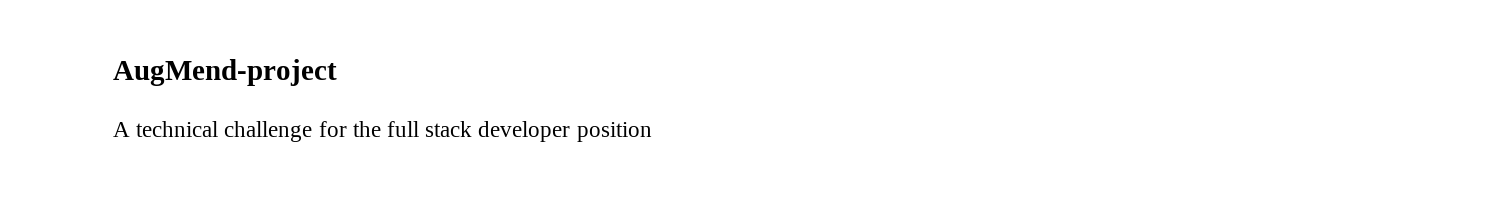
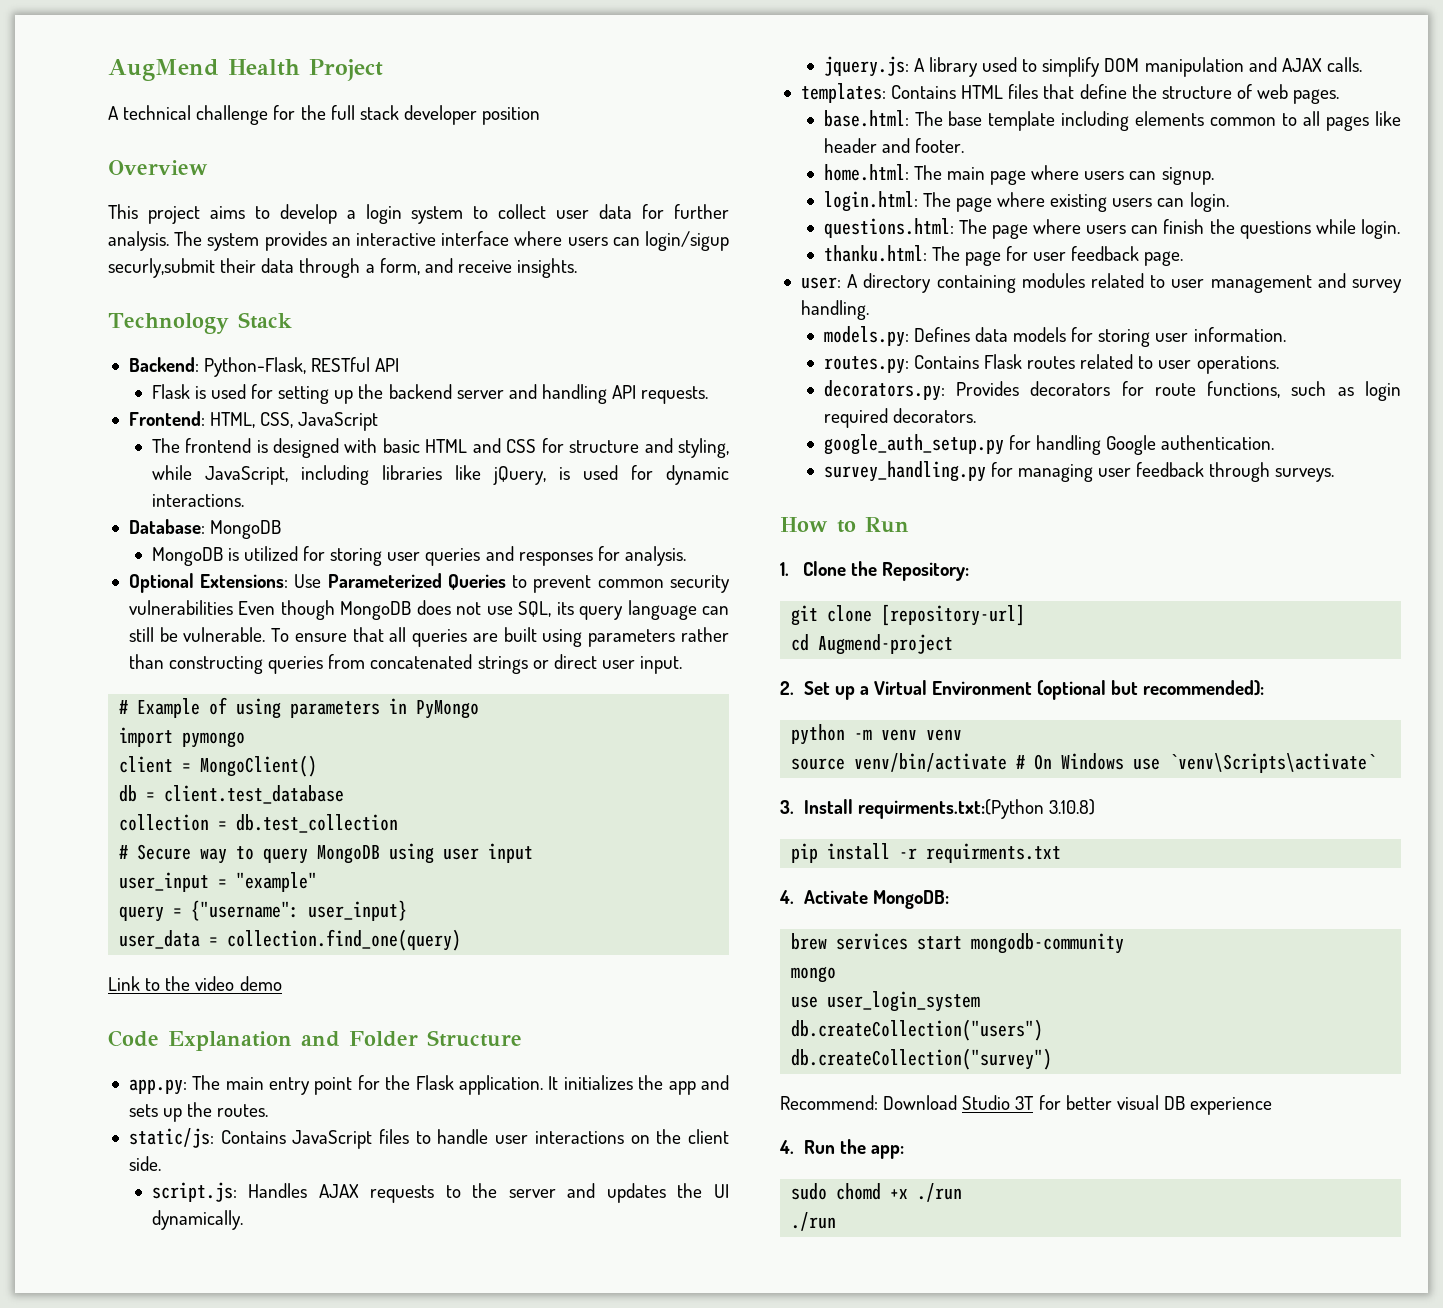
- AugMend-project
+ AugMend Health Project
+ Overview
+ This project aims to develop a login system to collect user data for further analysis. The system provides an interactive interface where users can login/sigup securly,submit their data through a form, and receive insights.
+ Technology Stack
+ Backend: Python-Flask, RESTful API
+ Flask is used for setting up the backend server and handling API requests.
+ Frontend: HTML, CSS, JavaScript
+ The frontend is designed with basic HTML and CSS for structure and styling, while JavaScript, including libraries like jQuery, is used for dynamic interactions.
+ Database: MongoDB
+ MongoDB is utilized for storing user queries and responses for analysis.
+ Optional Extensions: Use Parameterized Queries to prevent common security vulnerabilities Even though MongoDB does not use SQL, its query language can still be vulnerable. To ensure that all queries are built using parameters rather than constructing queries from concatenated strings or direct user input.
+ # Example of using parameters in PyMongo
+ import pymongo
+ client = MongoClient()
+ db = client.test_database
+ collection = db.test_collection
+ # Secure way to query MongoDB using user input
+ user_input = "example"
+ query = {"username": user_input}
+ user_data = collection.find_one(query)
+ Link to the video demo
+ Code Explanation and Folder Structure
+ app.py: The main entry point for the Flask application. It initializes the app and sets up the routes.
+ static/js: Contains JavaScript files to handle user interactions on the client side.
+ script.js: Handles AJAX requests to the server and updates the UI dynamically.
+ jquery.js: A library used to simplify DOM manipulation and AJAX calls.
+ templates: Contains HTML files that define the structure of web pages.
+ base.html: The base template including elements common to all pages like header and footer.
+ home.html: The main page where users can signup.
+ login.html: The page where existing users can login.
+ questions.html: The page where users can finish the questions while login.
+ thanku.html: The page for user feedback page.
+ user: A directory containing modules related to user management and survey handling.
+ models.py: Defines data models for storing user information.
+ routes.py: Contains Flask routes related to user operations.
+ decorators.py: Provides decorators for route functions, such as login required decorators.
+ google_auth_setup.py for handling Google authentication.
+ survey_handling.py for managing user feedback through surveys.
+ How to Run
+ 1. Clone the Repository:
+ git clone [repository-url]
+ cd Augmend-project
+ 2. Set up a Virtual Environment (optional but recommended):
+ python -m venv venv
+ source venv/bin/activate # On Windows use `venv\Scripts\activate`
+ 3. Install requirments.txt:(Python 3.10.8)
+ pip install -r requirments.txt
+ 4. Activate MongoDB:
+ brew services start mongodb-community
+ mongo
+ use user_login_system
+ db.createCollection("users")
+ db.createCollection("survey")
+ Recommend: Download Studio 3T for better visual DB experience
+ 4. Run the app:
+ sudo chomd +x ./run
+ ./run

